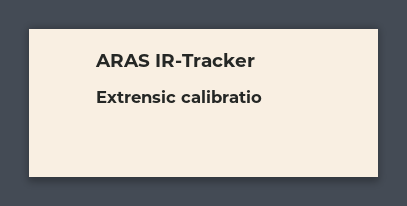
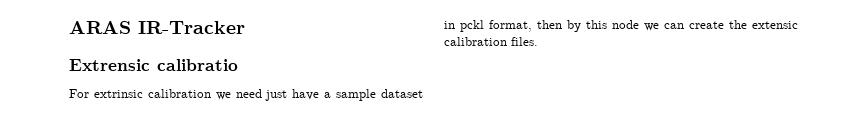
+ For extrinsic calibration we need just have a sample dataset in pckl format, then by this node we can create the extensic calibration files.

